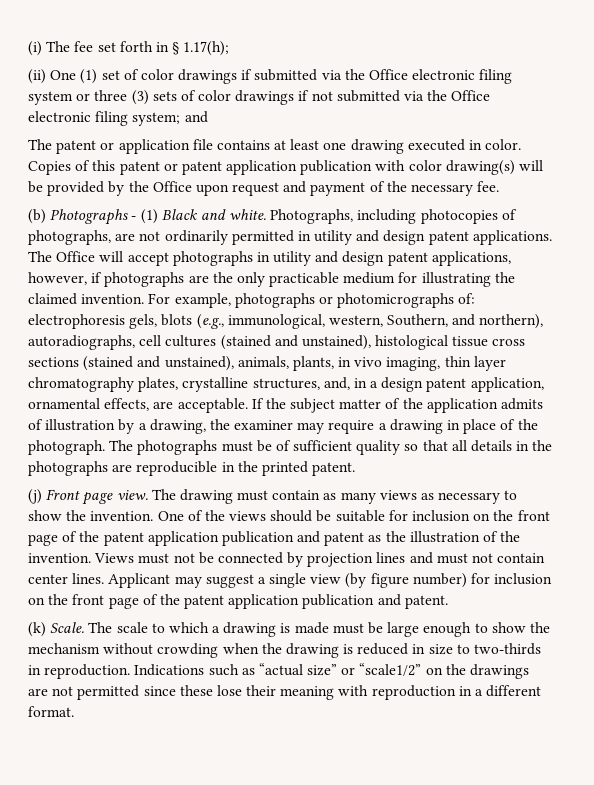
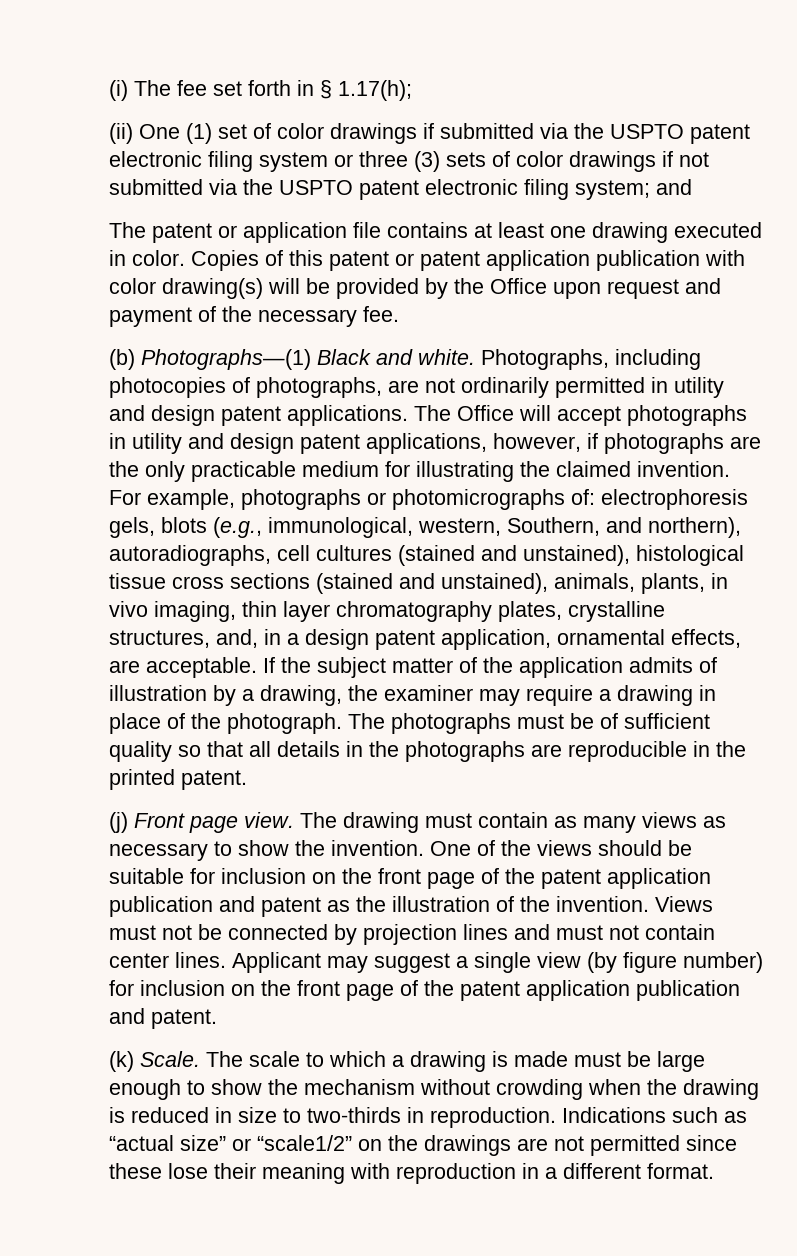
- (ii) One (1) set of color drawings if submitted via the Office electronic filing system or three (3) sets of color drawings if not submitted via the Office electronic filing system; and
+ (ii) One (1) set of color drawings if submitted via the USPTO patent electronic filing system or three (3) sets of color drawings if not submitted via the USPTO patent electronic filing system; and
- (b) Photographs - (1) Black and white.
+ (b) Photographs—(1) Black and white.

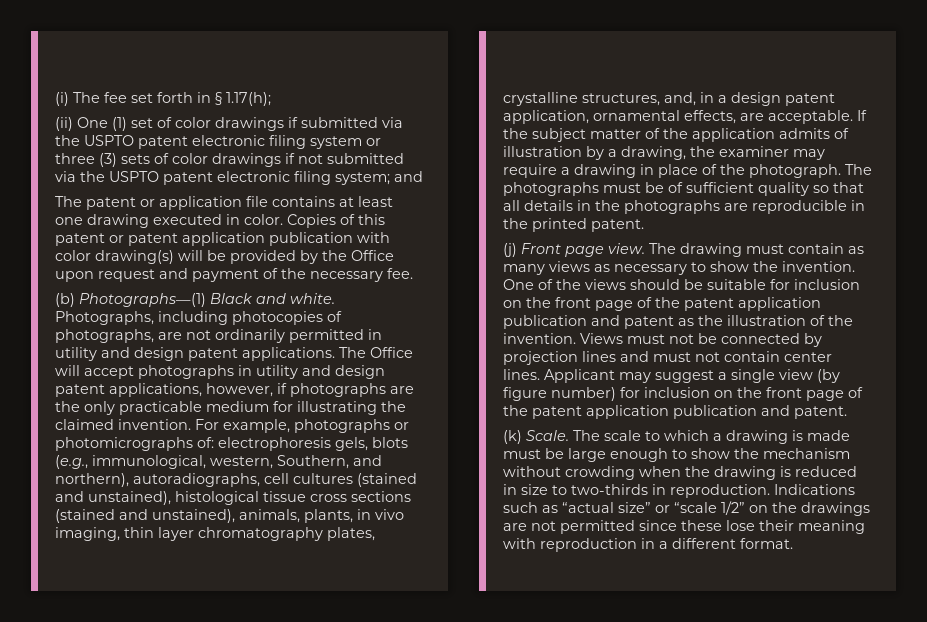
- Indications such as “actual size” or “scale1/2” on the drawings are not permitted since these lose their meaning with reproduction in a different format.
+ Indications such as “actual size” or “scale 1/2” on the drawings are not permitted since these lose their meaning with reproduction in a different format.

